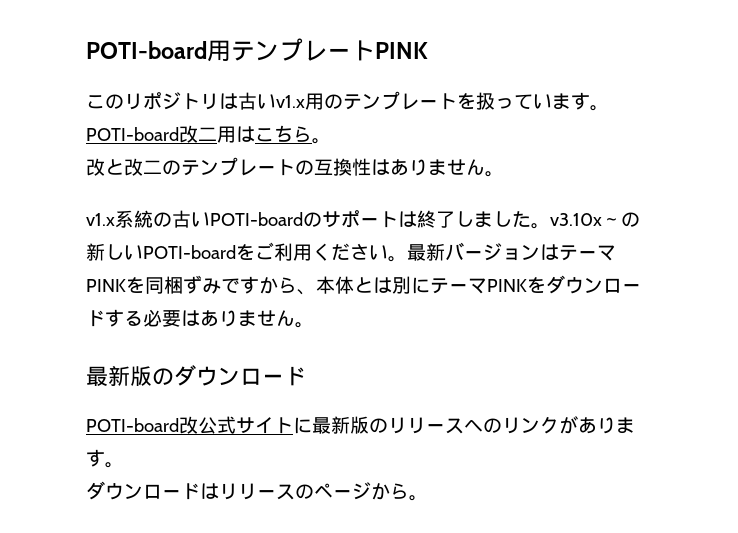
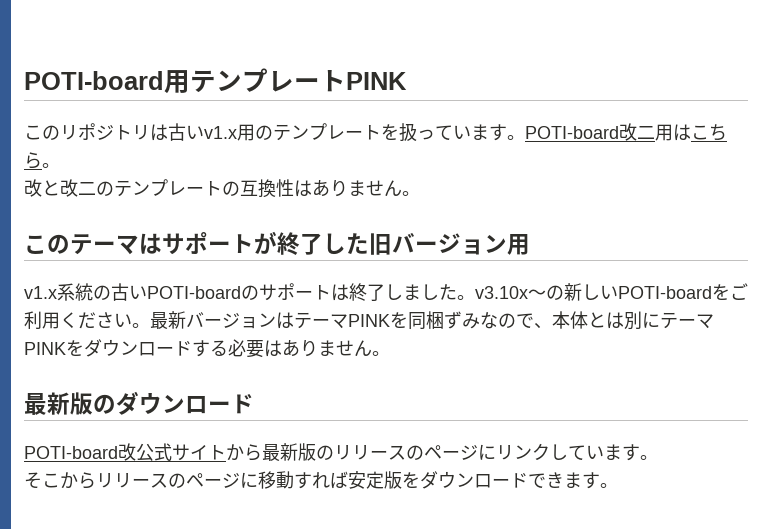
+ このテーマはサポートが終了した旧バージョン用
- 最新バージョンはテーマPINKを同梱ずみですから、本体とは別にテーマPINKをダウンロードする必要はありません。
+ 最新バージョンはテーマPINKを同梱ずみなので、本体とは別にテーマPINKをダウンロードする必要はありません。
- POTI-board改公式サイトに最新版のリリースへのリンクがあります。
- ダウンロードはリリースのページから。
+ POTI-board改公式サイトから最新版のリリースのページにリンクしています。
+ そこからリリースのページに移動すれば安定版をダウンロードできます。

